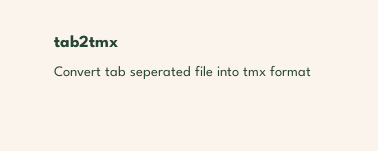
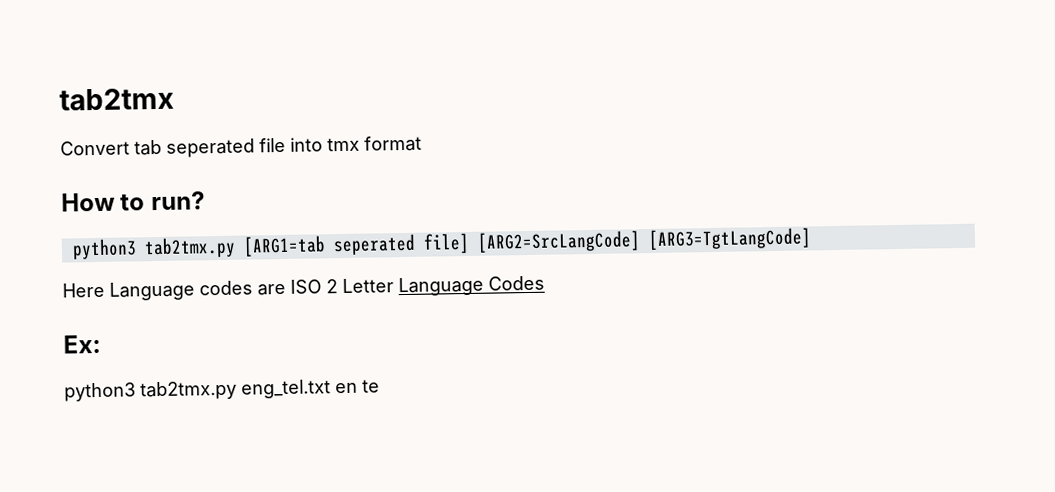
+ How to run?
+ python3 tab2tmx.py [ARG1=tab seperated file] [ARG2=SrcLangCode] [ARG3=TgtLangCode]
+ Here Language codes are ISO 2 Letter Language Codes
+ Ex:
+ python3 tab2tmx.py eng_tel.txt en te

